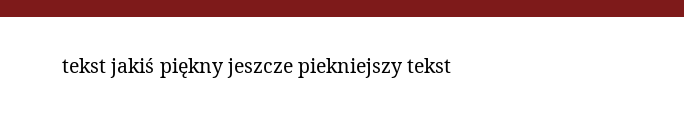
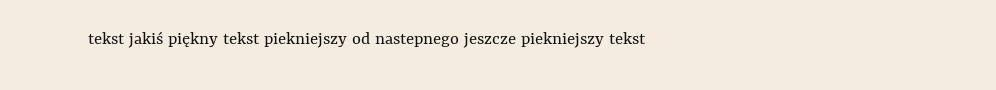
- tekst jakiś piękny jeszcze piekniejszy tekst
+ tekst jakiś piękny tekst piekniejszy od nastepnego jeszcze piekniejszy tekst

